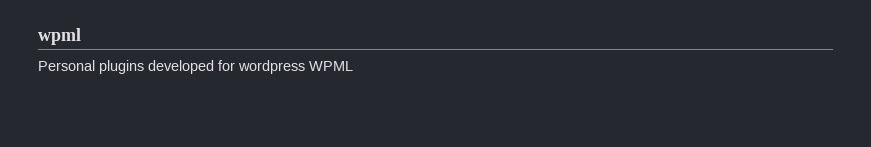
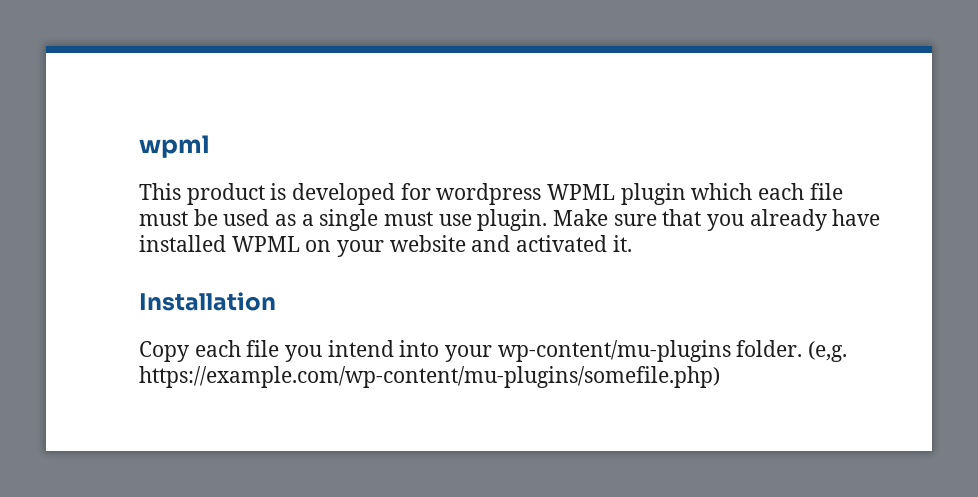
- Personal plugins developed for wordpress WPML
+ This product is developed for wordpress WPML plugin which each file must be used as a single must use plugin. Make sure that you already have installed WPML on your website and activated it.
+ Installation
+ Copy each file you intend into your wp-content/mu-plugins folder. (e,g. https://example.com/wp-content/mu-plugins/somefile.php)

